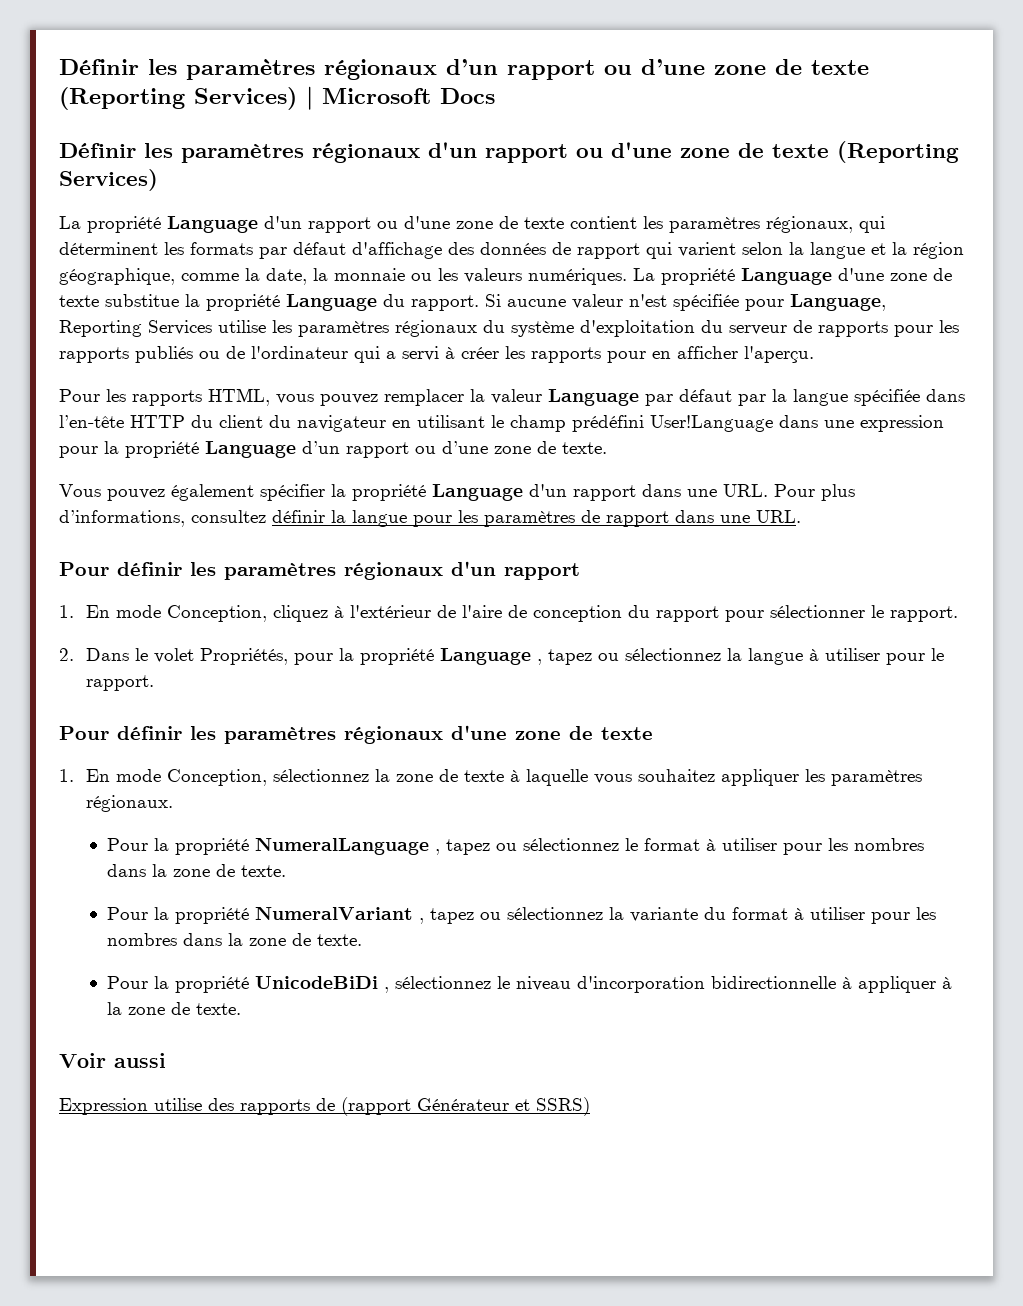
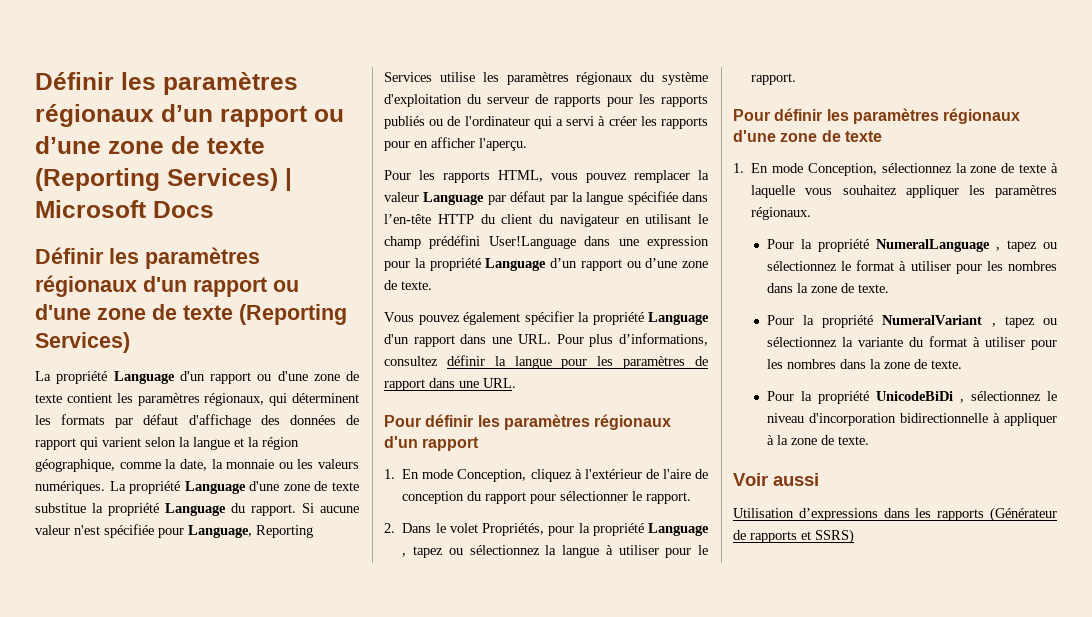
- Expression utilise des rapports de (rapport Générateur et SSRS)
+ Utilisation d’expressions dans les rapports (Générateur de rapports et SSRS)

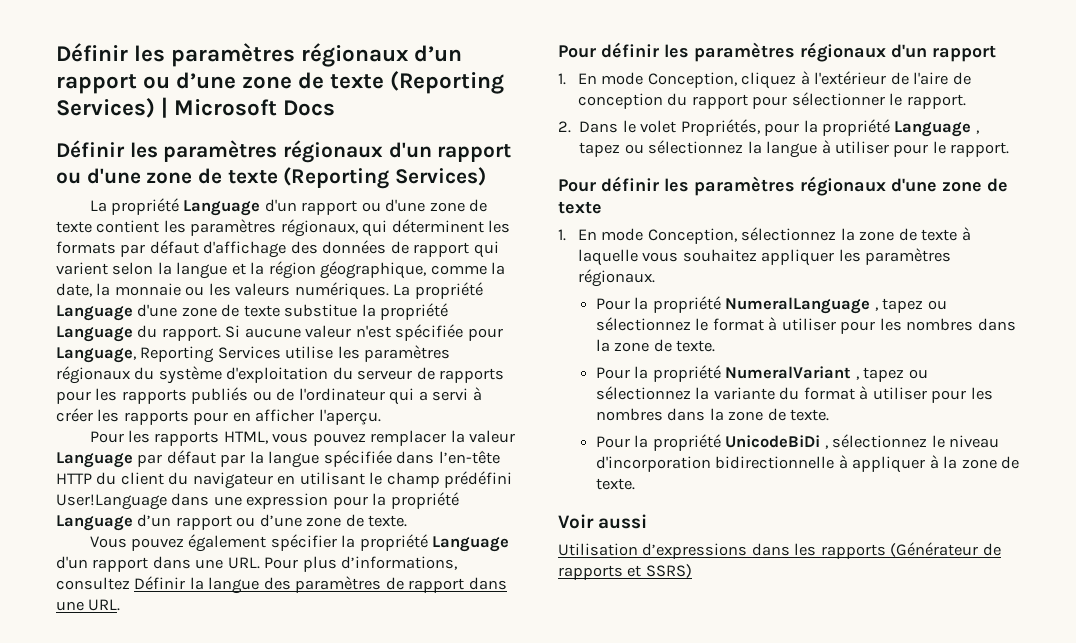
- Vous pouvez également spécifier la propriété Language d'un rapport dans une URL. Pour plus d’informations, consultez définir la langue pour les paramètres de rapport dans une URL.
+ Vous pouvez également spécifier la propriété Language d'un rapport dans une URL. Pour plus d’informations, consultez Définir la langue des paramètres de rapport dans une URL.

